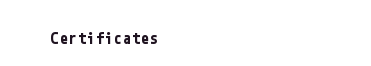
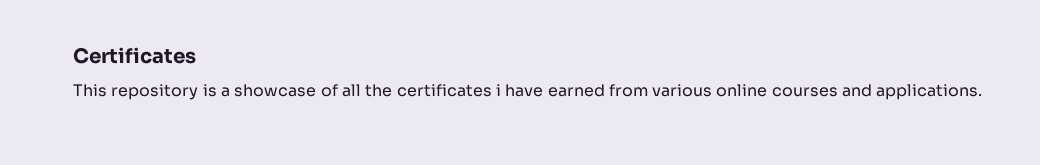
+ This repository is a showcase of all the certificates i have earned from various online courses and applications.

